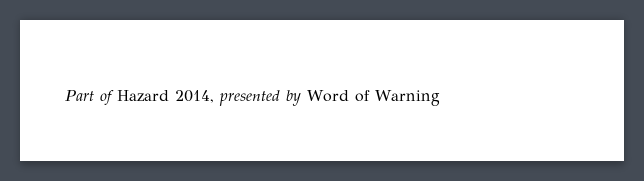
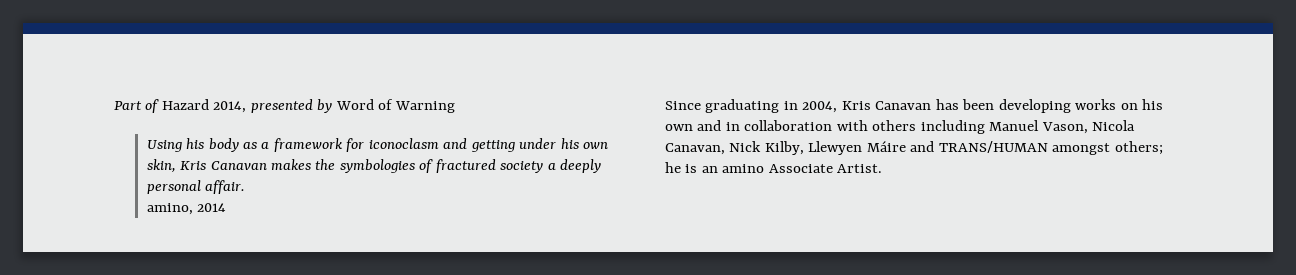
+ Using his body as a framework for iconoclasm and getting under his own skin, Kris Canavan makes the symbologies of fractured society a deeply personal affair.
+ amino, 2014
+ Since graduating in 2004, Kris Canavan has been developing works on his own and in collaboration with others including Manuel Vason, Nicola Canavan, Nick Kilby, Llewyen Máire and TRANS/HUMAN amongst others; he is an amino Associate Artist.

